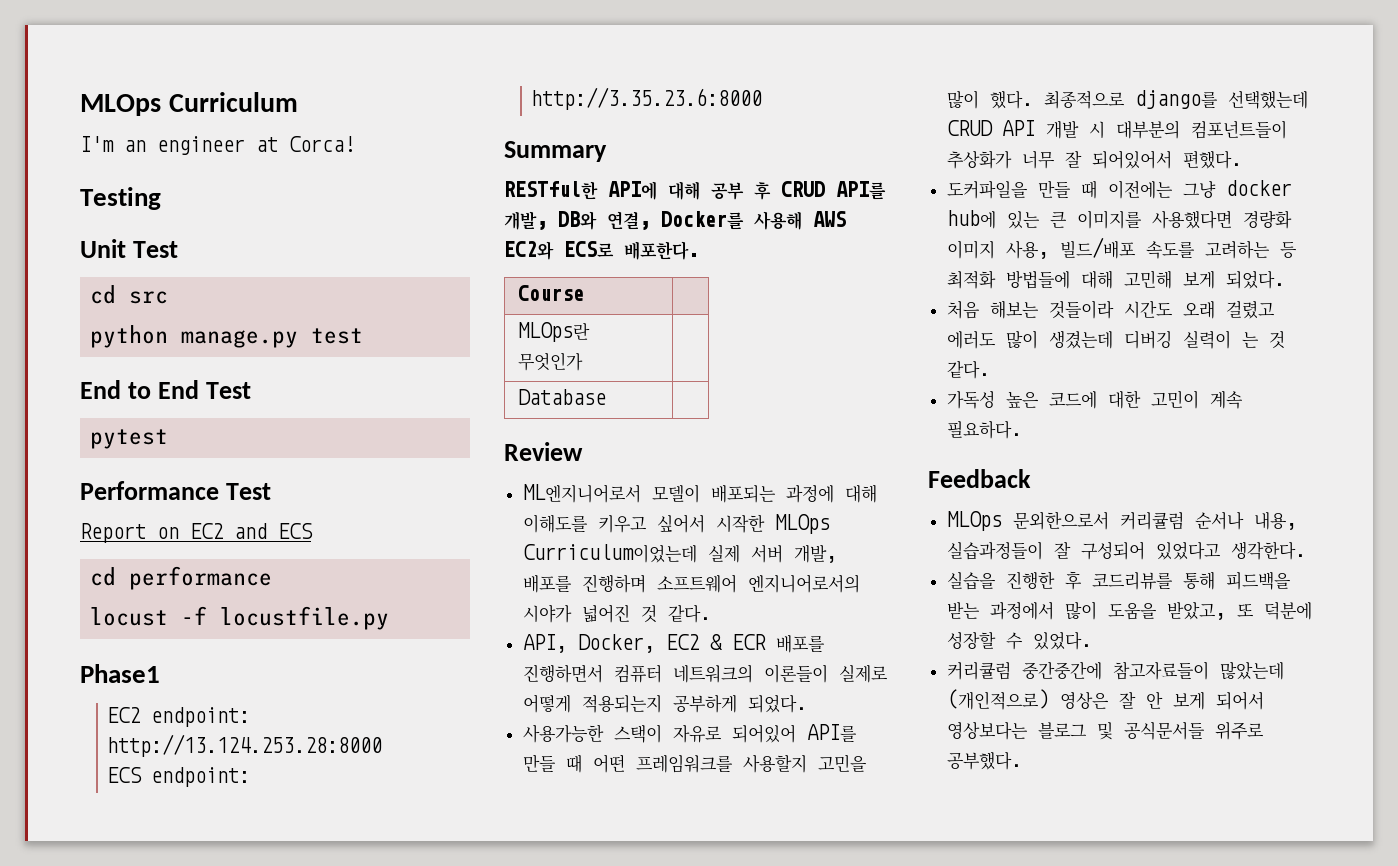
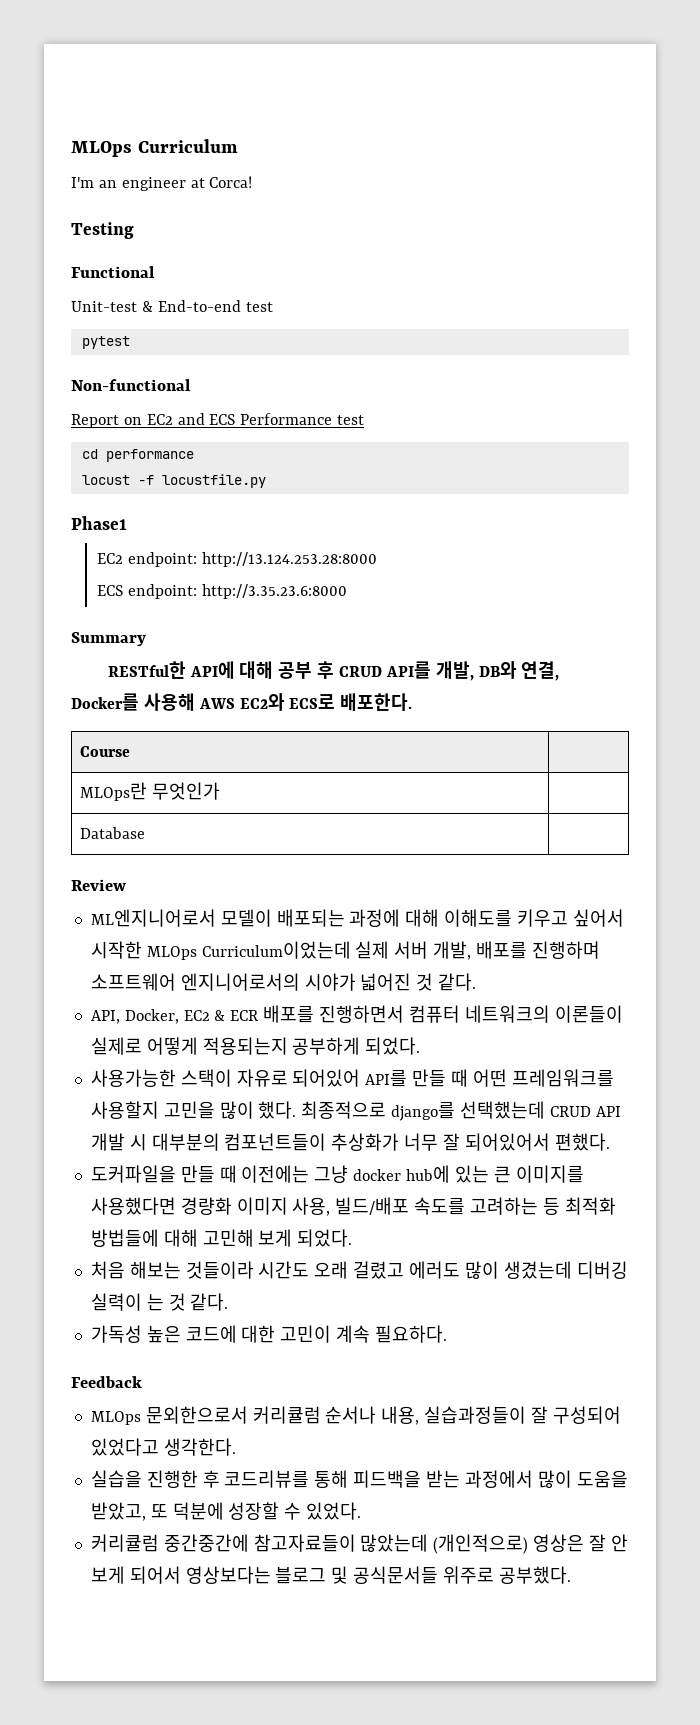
- Unit Test
- cd src
- python manage.py test
- End to End Test
+ Functional
+ Unit-test & End-to-end test
- Performance Test
+ Non-functional
- Report on EC2 and ECS
+ Report on EC2 and ECS Performance test

